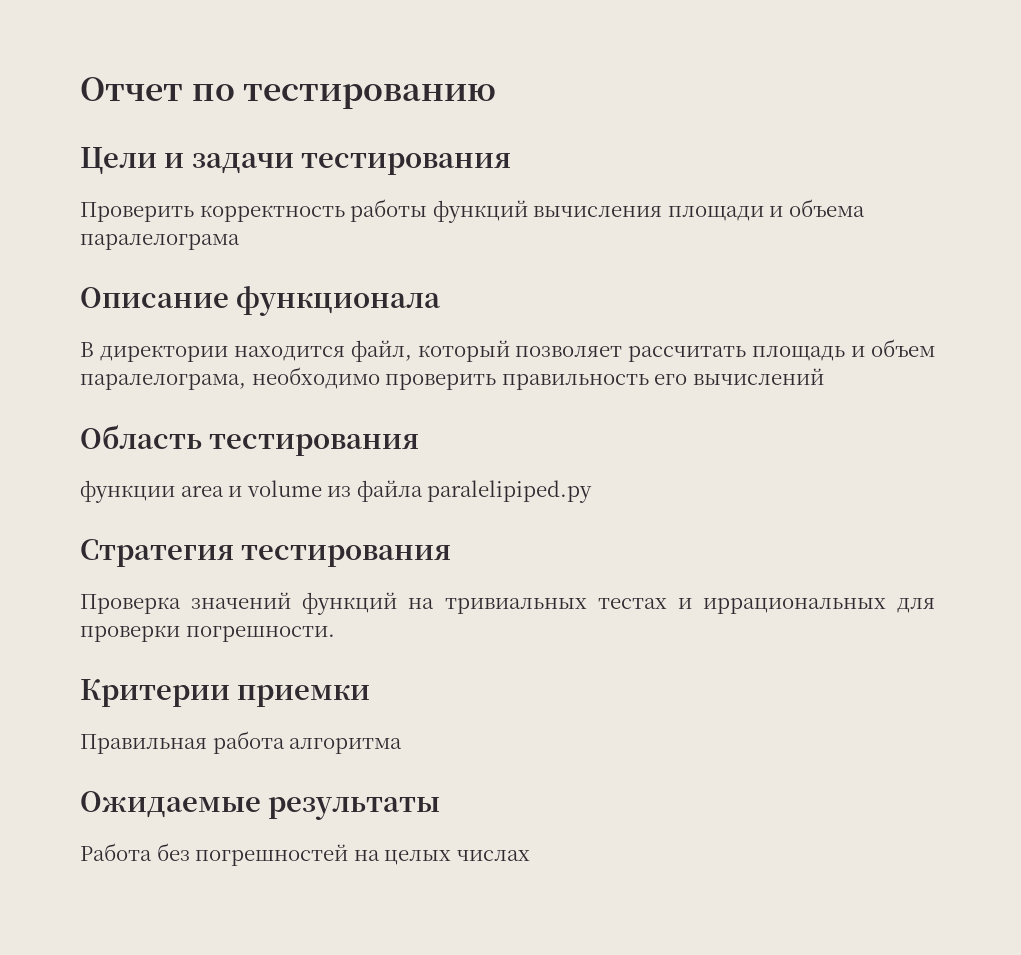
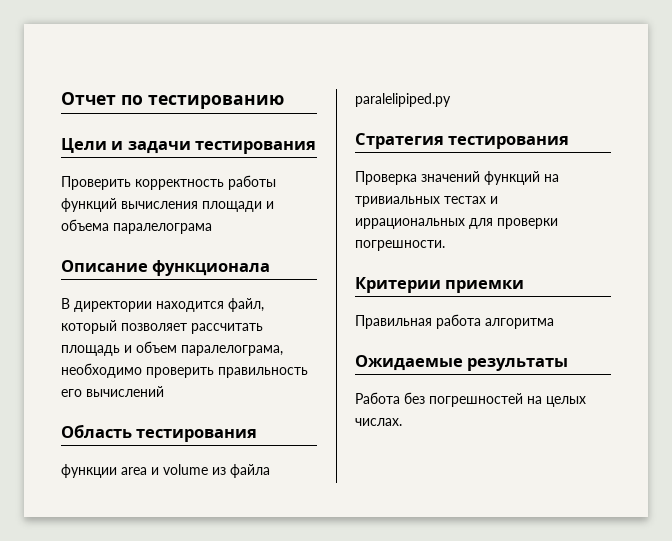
- Работа без погрешностей на целых числах
+ Работа без погрешностей на целых числах.

